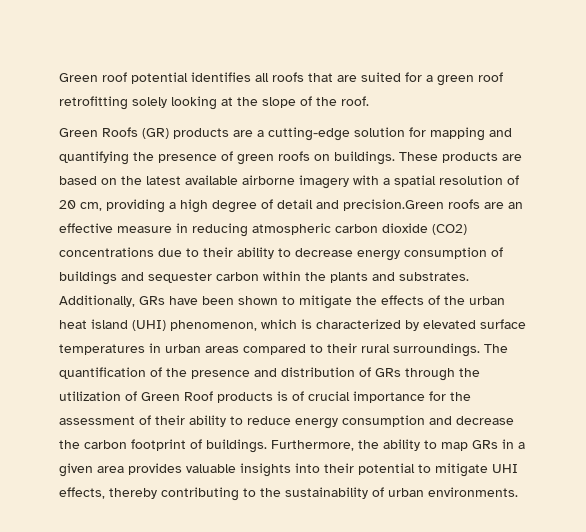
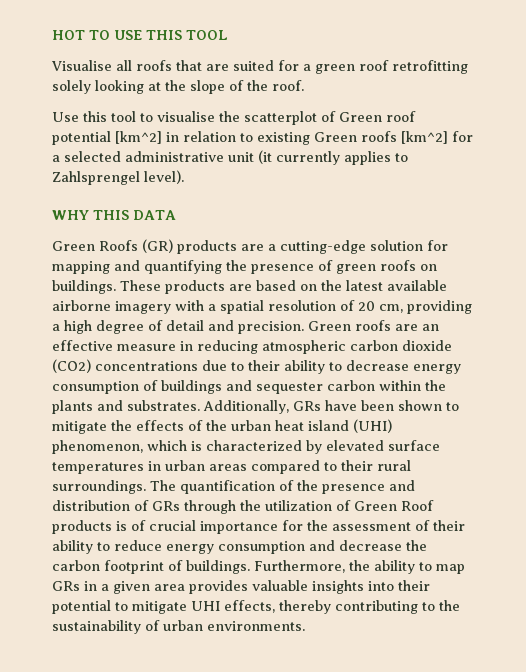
- Green roof potential identifies all roofs that are suited for a green roof retrofitting solely looking at the slope of the roof.
+ HOT TO USE THIS TOOL
+ Visualise all roofs that are suited for a green roof retrofitting solely looking at the slope of the roof.
+ Use this tool to visualise the scatterplot of Green roof potential [km^2] in relation to existing Green roofs [km^2] for a selected administrative unit (it currently applies to Zahlsprengel level).
+ WHY THIS DATA
- These products are based on the latest available airborne imagery with a spatial resolution of 20 cm, providing a high degree of detail and precision.Green roofs are an effective measure in reducing atmospheric carbon dioxide (CO2) concentrations due to their ability to decrease energy consumption of buildings and sequester carbon within the plants and substrates.
+ These products are based on the latest available airborne imagery with a spatial resolution of 20 cm, providing a high degree of detail and precision. Green roofs are an effective measure in reducing atmospheric carbon dioxide (CO2) concentrations due to their ability to decrease energy consumption of buildings and sequester carbon within the plants and substrates.

